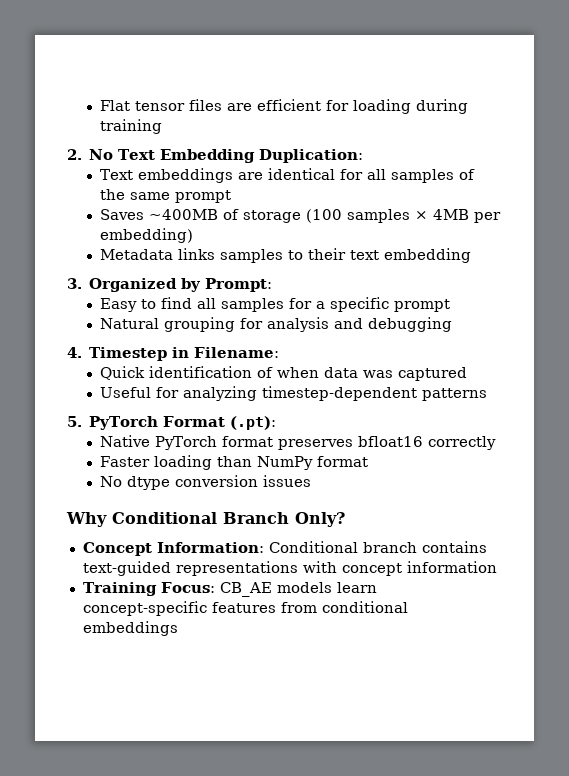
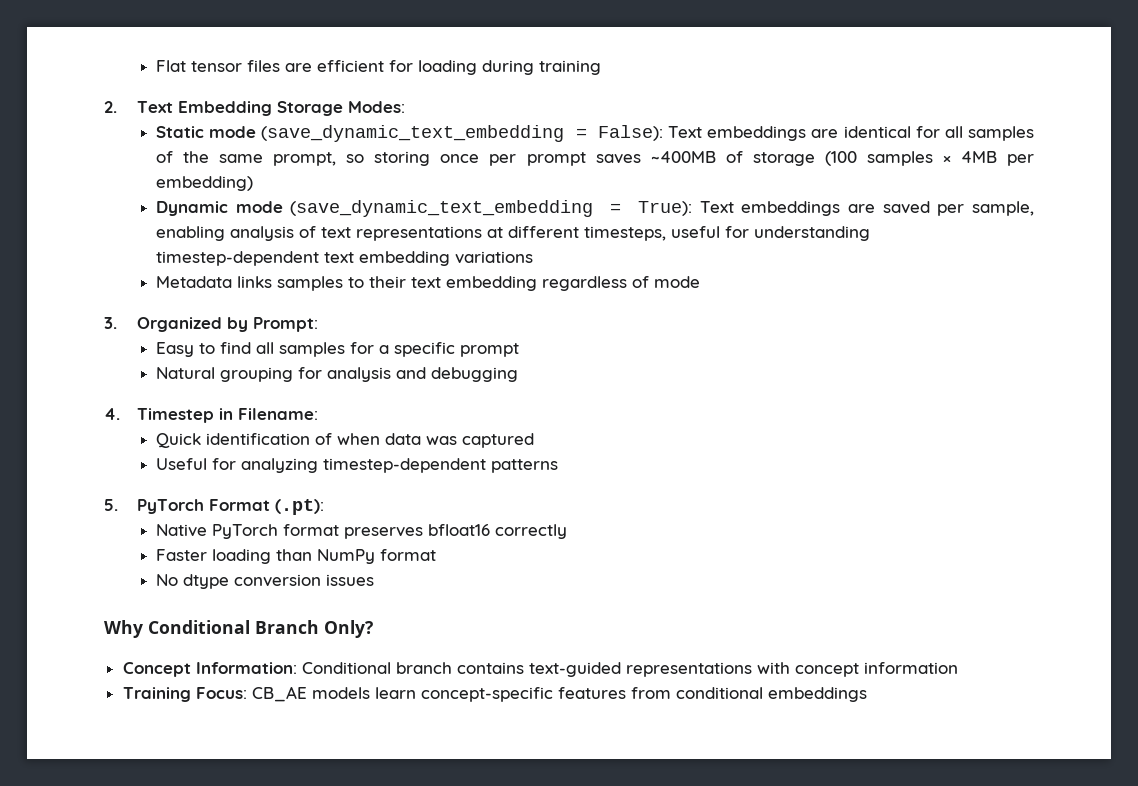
- 2. No Text Embedding Duplication:
- Text embeddings are identical for all samples of the same prompt
- Saves ~400MB of storage (100 samples × 4MB per embedding)
+ 2. Text Embedding Storage Modes:
+ Static mode (save_dynamic_text_embedding = False): Text embeddings are identical for all samples of the same prompt, so storing once per prompt saves ~400MB of storage (100 samples × 4MB per embedding)
+ Dynamic mode (save_dynamic_text_embedding = True): Text embeddings are saved per sample, enabling analysis of text representations at different timesteps, useful for understanding timestep-dependent text embedding variations
- Metadata links samples to their text embedding
+ Metadata links samples to their text embedding regardless of mode

